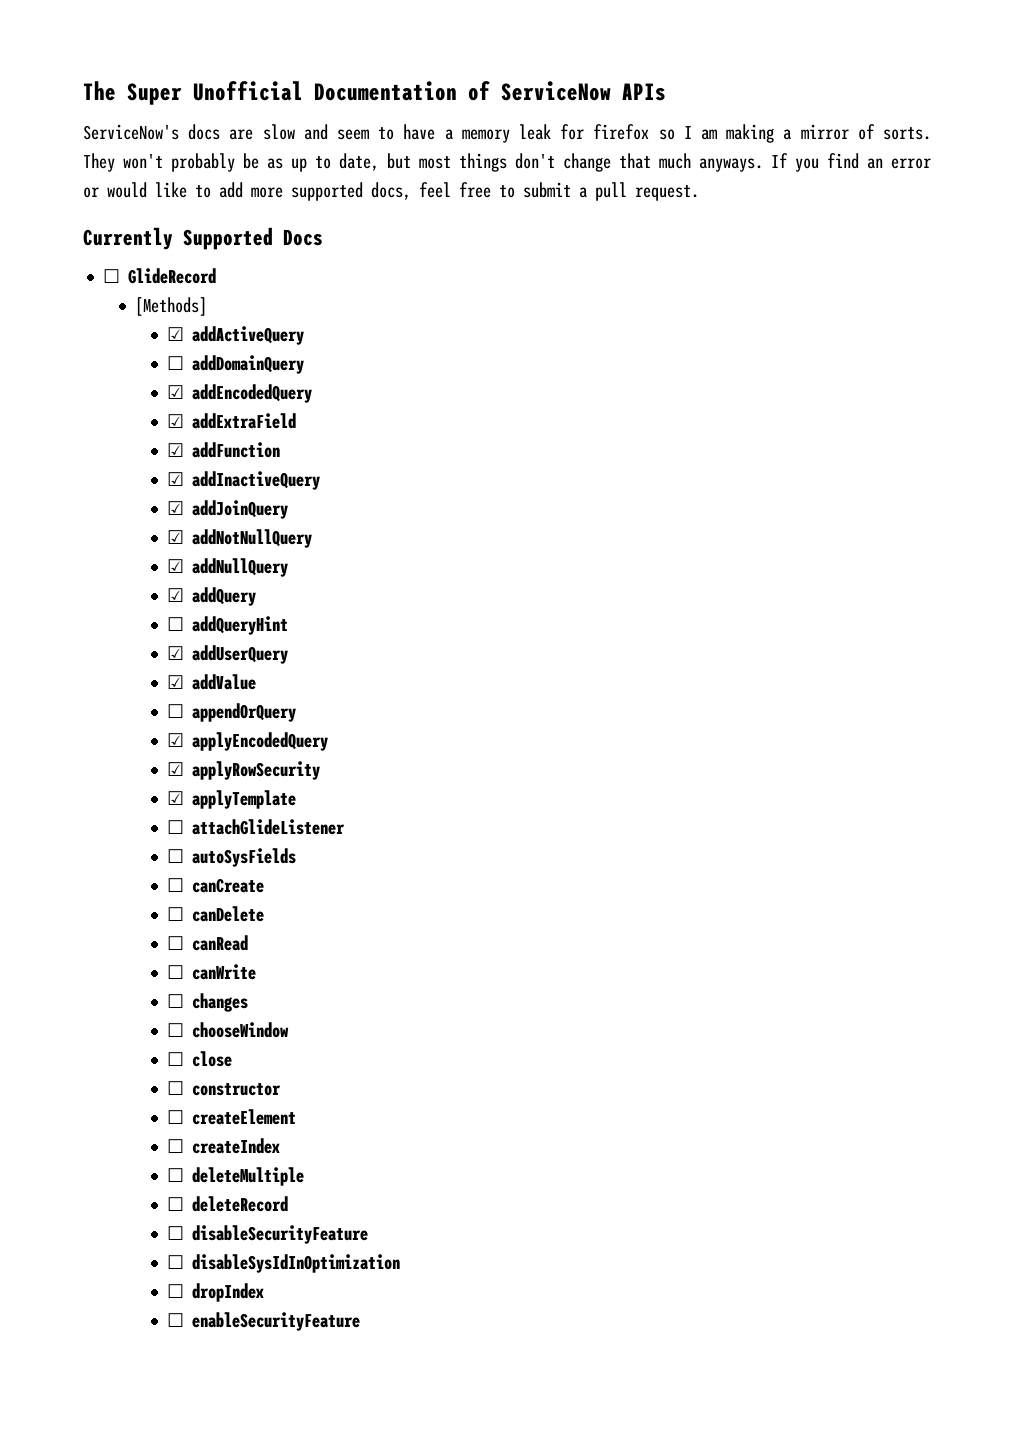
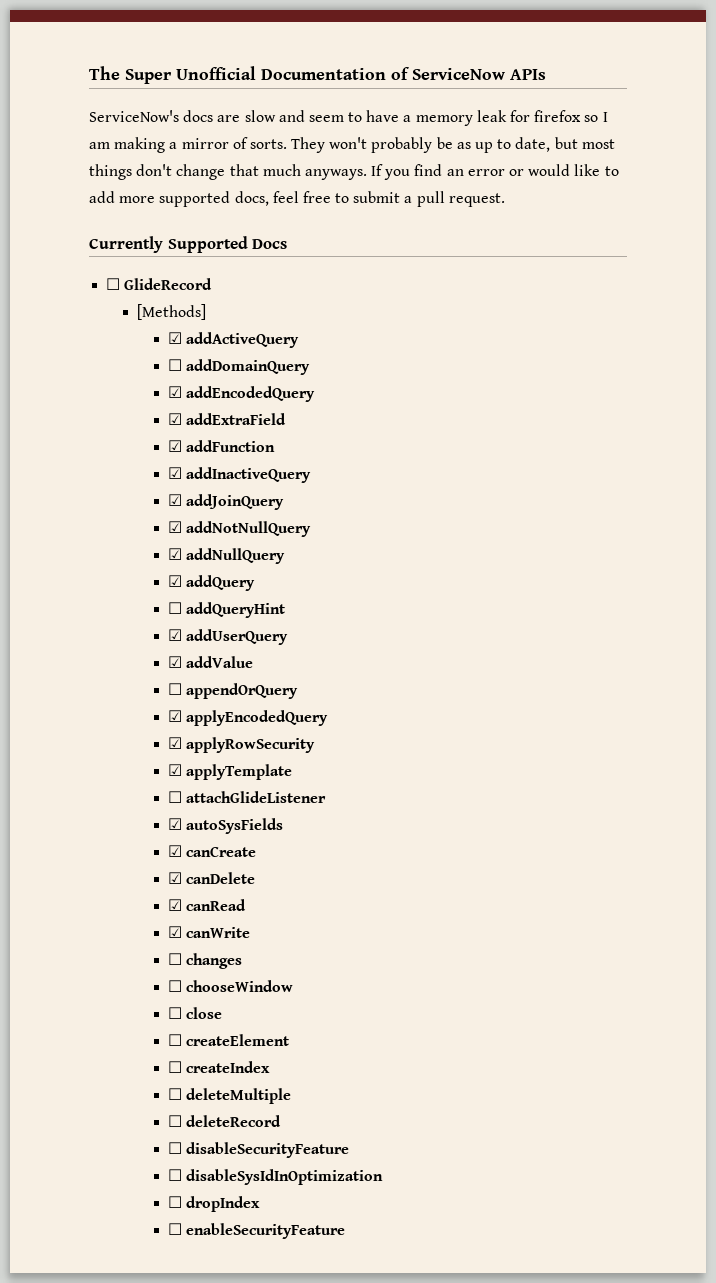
- ☐ autoSysFields
+ ☑ autoSysFields
- ☐ canCreate
+ ☑ canCreate
- ☐ canDelete
+ ☑ canDelete
- ☐ canRead
+ ☑ canRead
- ☐ canWrite
+ ☑ canWrite
- ☐ constructor

